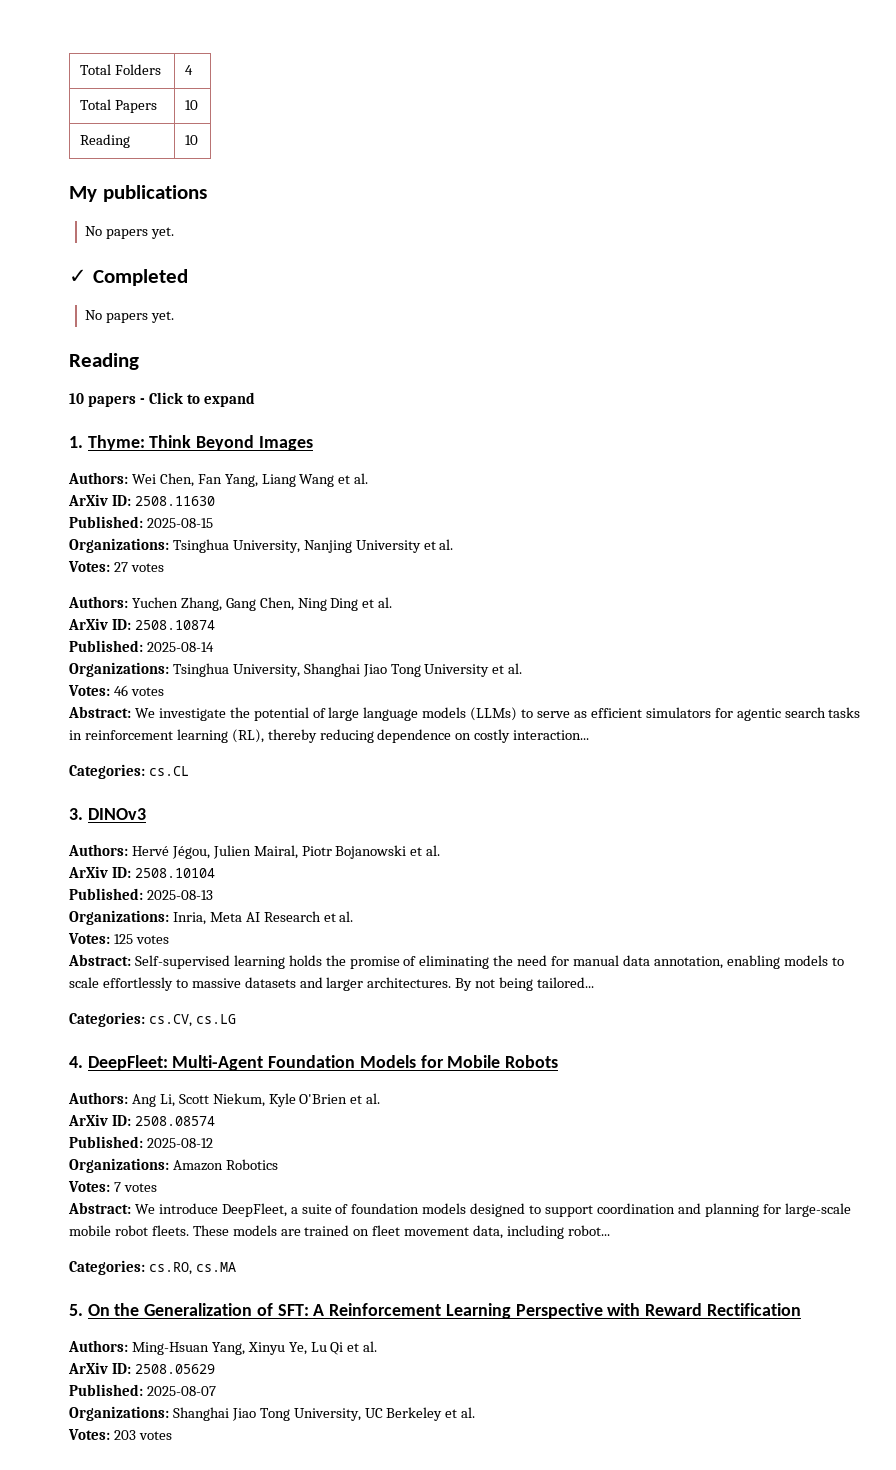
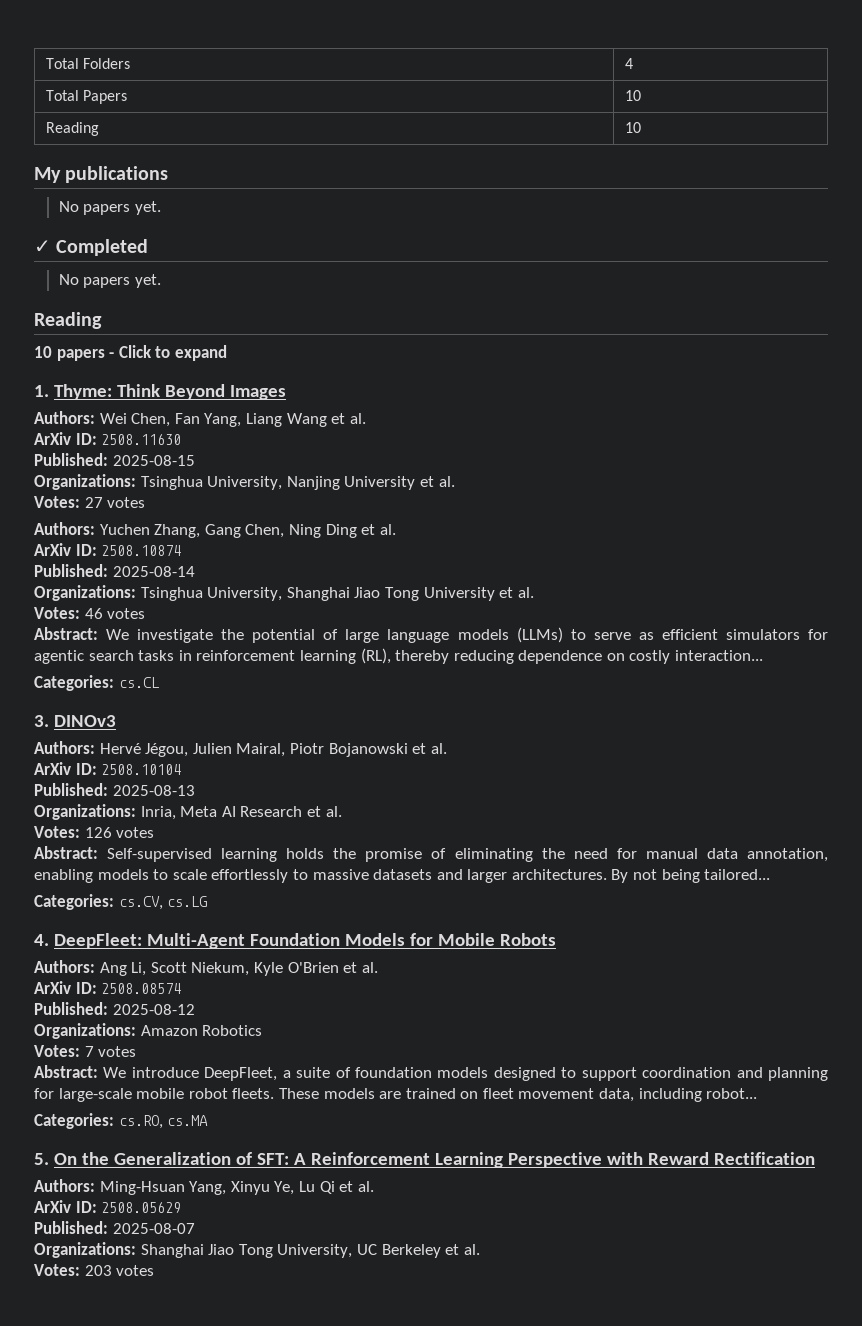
- Votes: 125 votes
+ Votes: 126 votes

